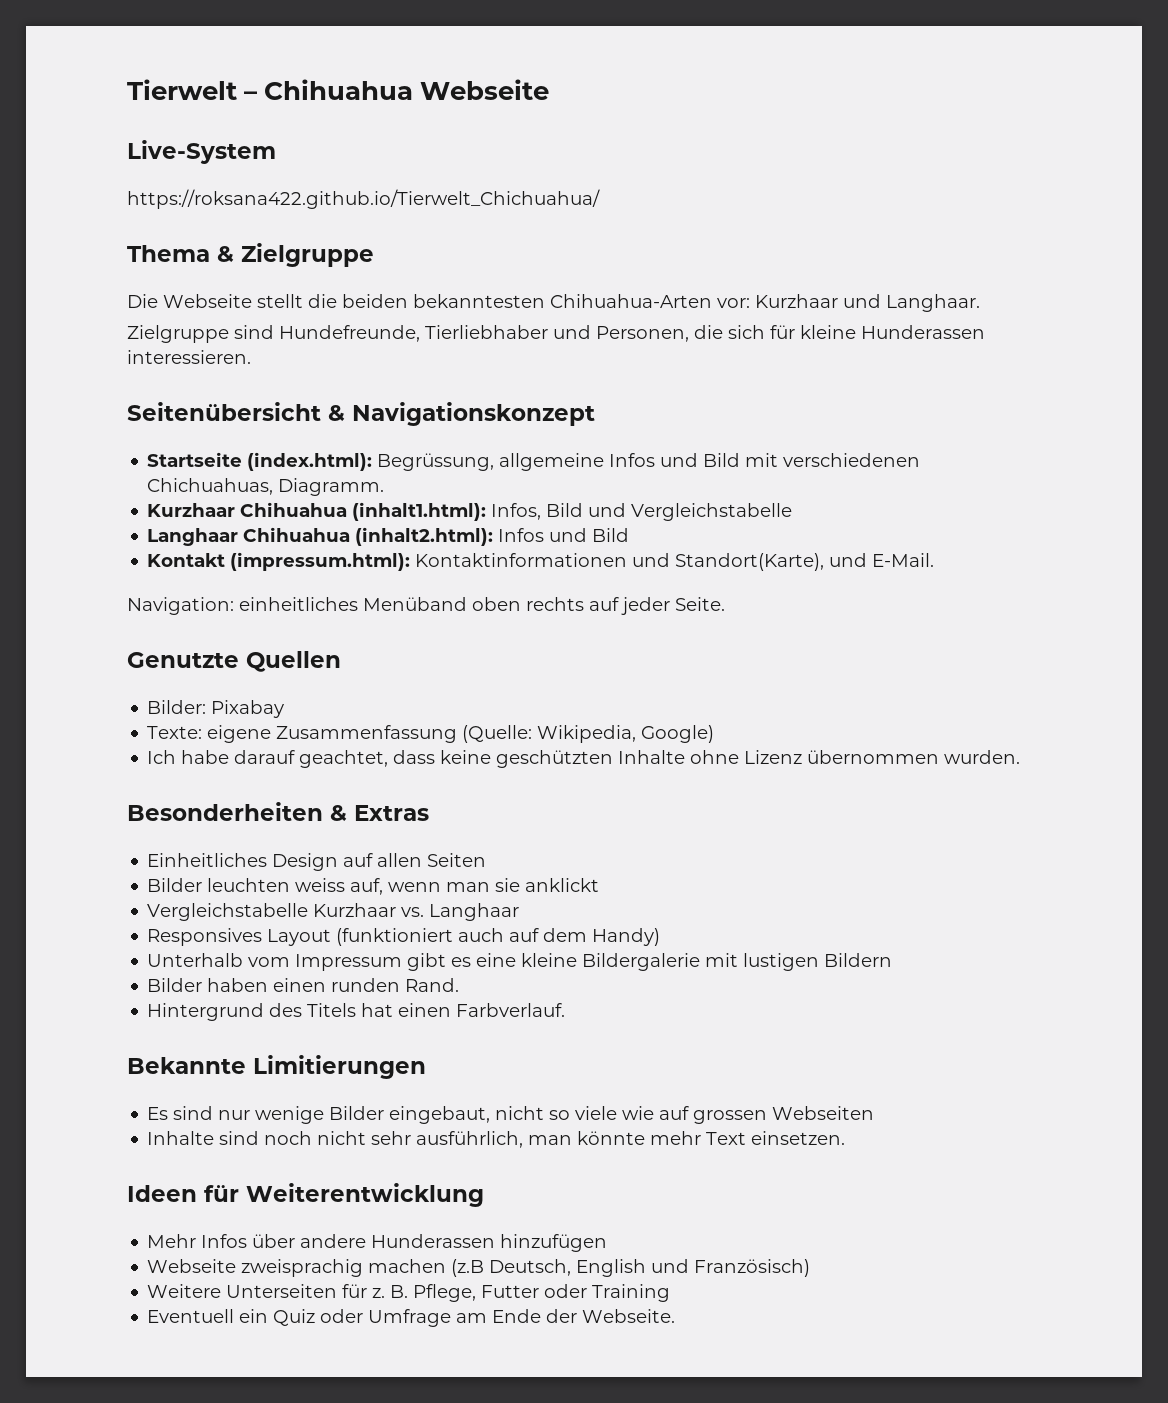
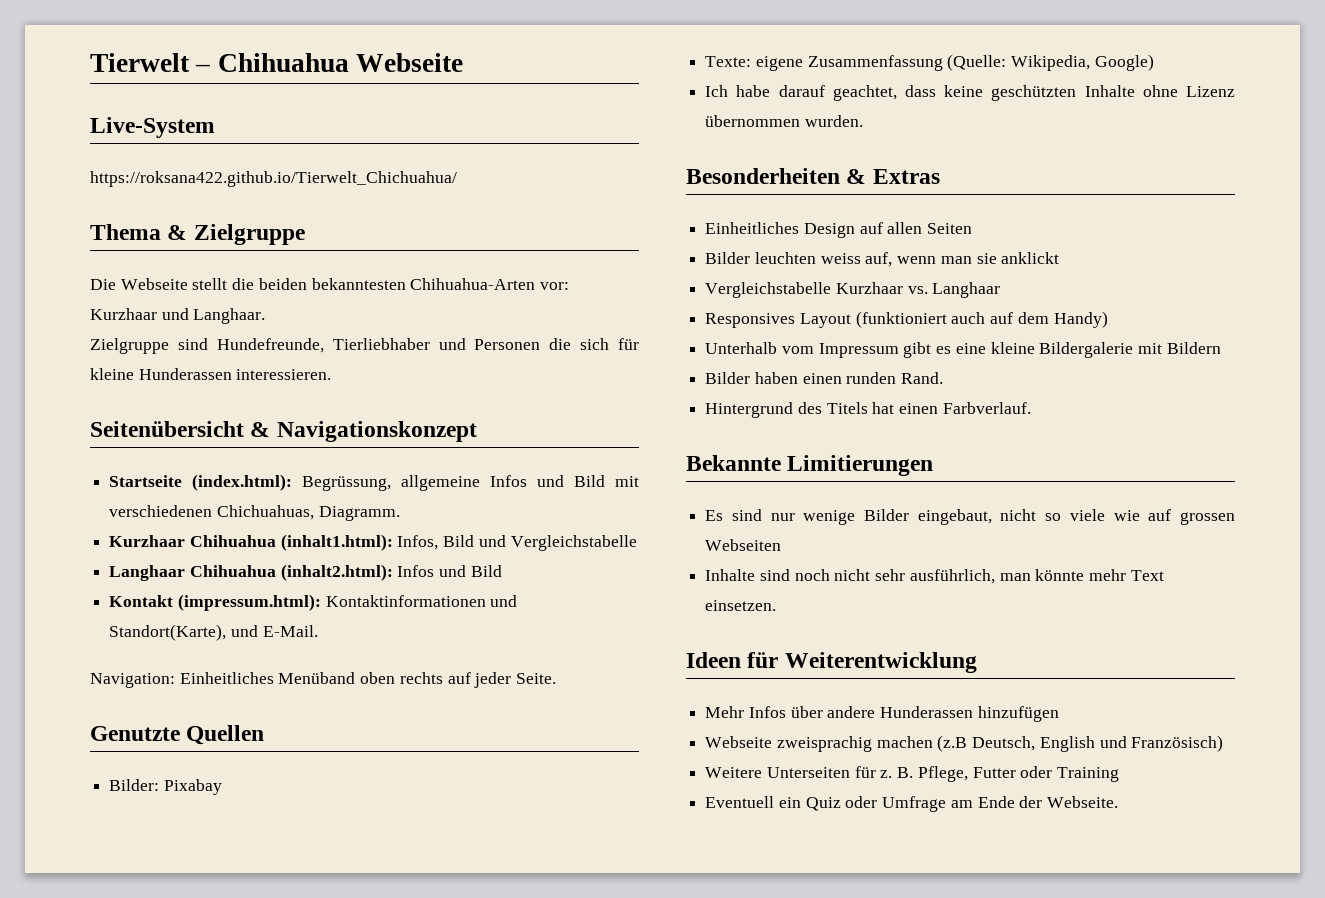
- Zielgruppe sind Hundefreunde, Tierliebhaber und Personen, die sich für kleine Hunderassen interessieren.
+ Zielgruppe sind Hundefreunde, Tierliebhaber und Personen die sich für kleine Hunderassen interessieren.
- Navigation: einheitliches Menüband oben rechts auf jeder Seite.
+ Navigation: Einheitliches Menüband oben rechts auf jeder Seite.
- Unterhalb vom Impressum gibt es eine kleine Bildergalerie mit lustigen Bildern
+ Unterhalb vom Impressum gibt es eine kleine Bildergalerie mit Bildern

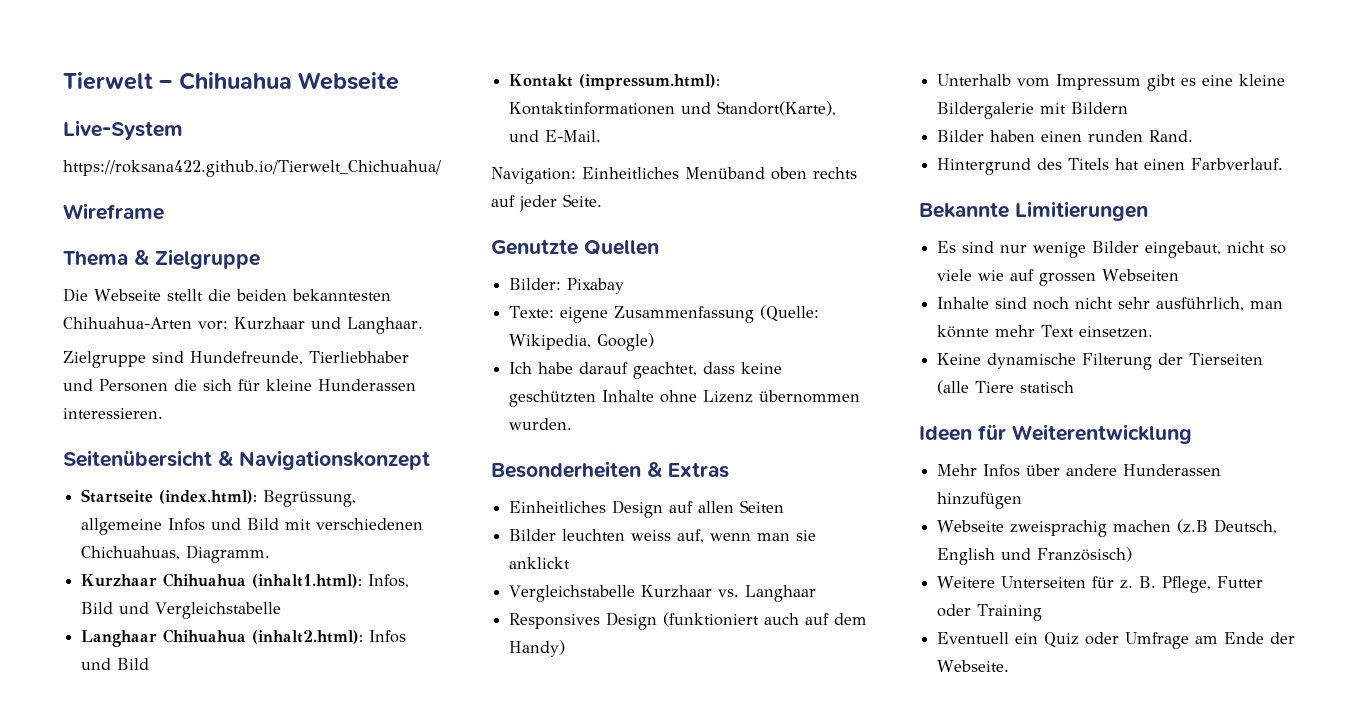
+ Wireframe
- Responsives Layout (funktioniert auch auf dem Handy)
+ Responsives Design (funktioniert auch auf dem Handy)
+ Keine dynamische Filterung der Tierseiten (alle Tiere statisch

